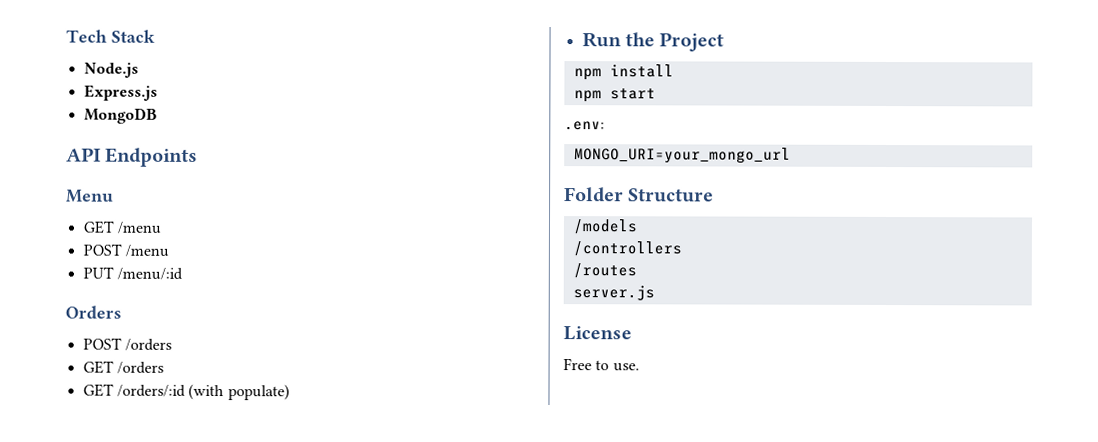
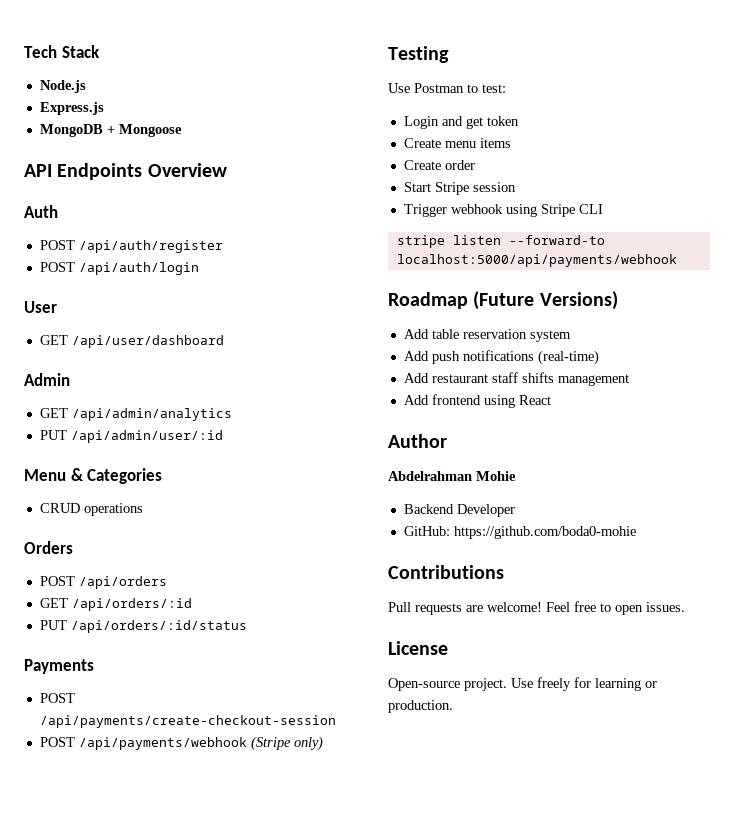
- MongoDB
+ MongoDB + Mongoose
- API Endpoints
- Menu
- GET /menu
- POST /menu
- PUT /menu/:id
+ API Endpoints Overview
+ Auth
+ POST /api/auth/register
+ POST /api/auth/login
+ User
+ GET /api/user/dashboard
+ Admin
+ GET /api/admin/analytics
+ PUT /api/admin/user/:id
+ Menu & Categories
+ CRUD operations
- POST /orders
- GET /orders
- GET /orders/:id (with populate)
- Run the Project
- npm install
- npm start
- .env:
- MONGO_URI=your_mongo_url
- Folder Structure
- /models
- /controllers
- /routes
- server.js
+ POST /api/orders
+ GET /api/orders/:id
+ PUT /api/orders/:id/status
+ Payments
+ POST /api/payments/create-checkout-session
+ POST /api/payments/webhook (Stripe only)
+ Testing
+ Use Postman to test:
+ Login and get token
+ Create menu items
+ Create order
+ Start Stripe session
+ Trigger webhook using Stripe CLI
+ stripe listen --forward-to localhost:5000/api/payments/webhook
+ Roadmap (Future Versions)
+ Add table reservation system
+ Add push notifications (real-time)
+ Add restaurant staff shifts management
+ Add frontend using React
+ Author
+ Abdelrahman Mohie
+ Backend Developer
+ GitHub: https://github.com/boda0-mohie
+ Contributions
+ Pull requests are welcome! Feel free to open issues.
  License
- Free to use.
+ Open-source project. Use freely for learning or production.

